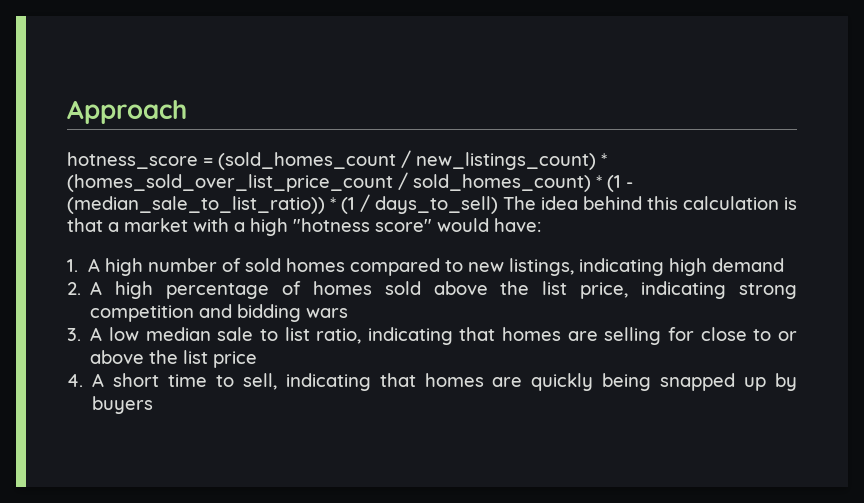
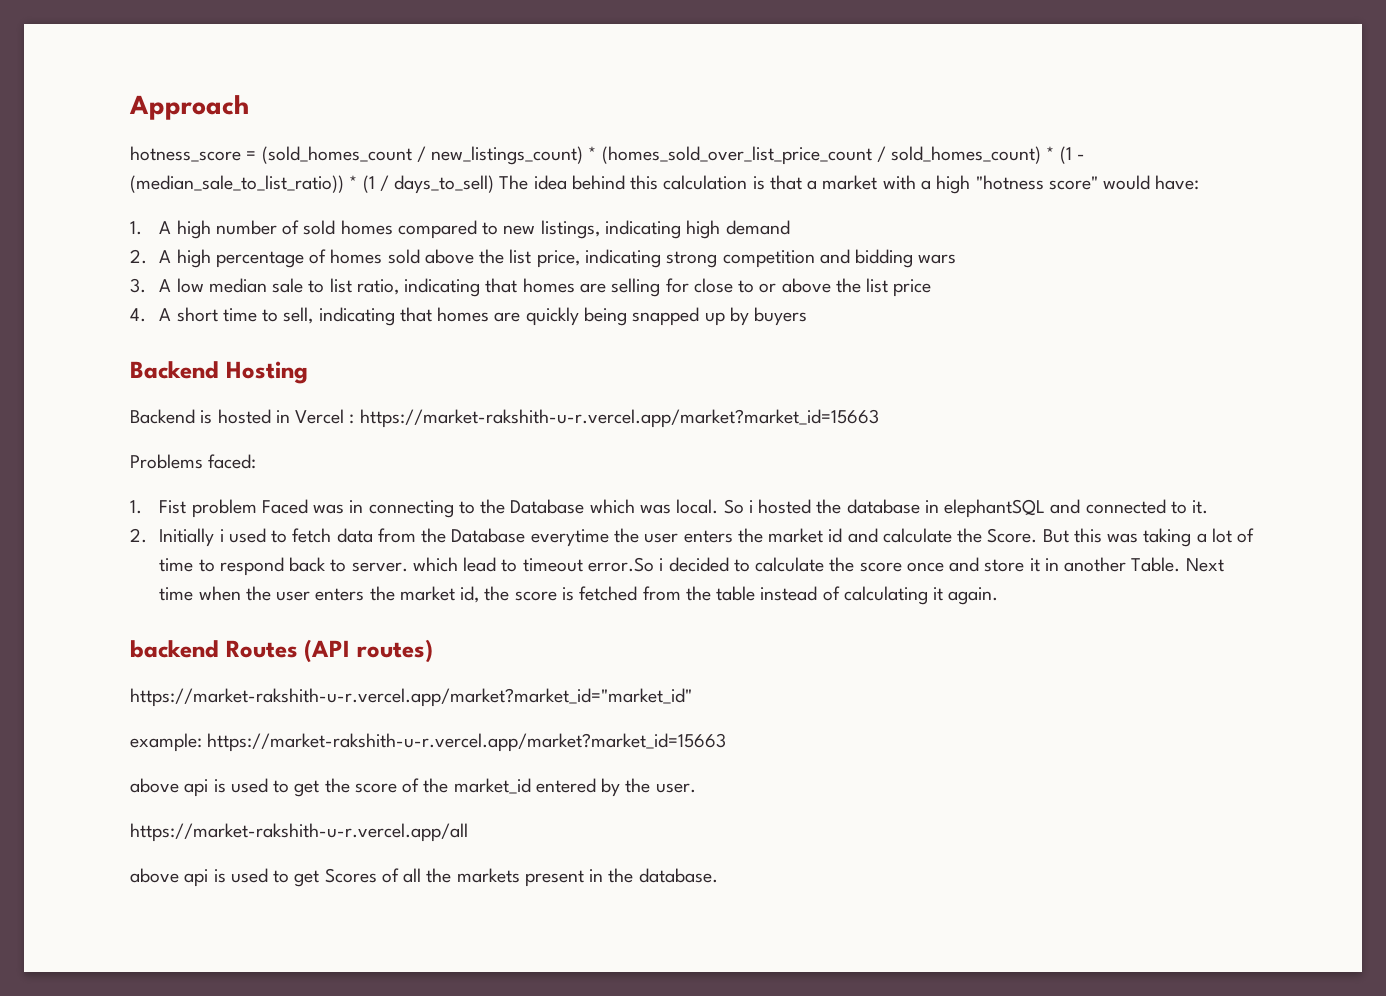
+ Backend Hosting
+ Backend is hosted in Vercel : https://market-rakshith-u-r.vercel.app/market?market_id=15663
+ Problems faced:
+ 1. Fist problem Faced was in connecting to the Database which was local. So i hosted the database in elephantSQL and connected to it.
+ 2. Initially i used to fetch data from the Database everytime the user enters the market id and calculate the Score. But this was taking a lot of time to respond back to server. which lead to timeout error.So i decided to calculate the score once and store it in another Table. Next time when the user enters the market id, the score is fetched from the table instead of calculating it again.
+ backend Routes (API routes)
+ https://market-rakshith-u-r.vercel.app/market?market_id="market_id"
+ example: https://market-rakshith-u-r.vercel.app/market?market_id=15663
+ above api is used to get the score of the market_id entered by the user.
+ https://market-rakshith-u-r.vercel.app/all
+ above api is used to get Scores of all the markets present in the database.

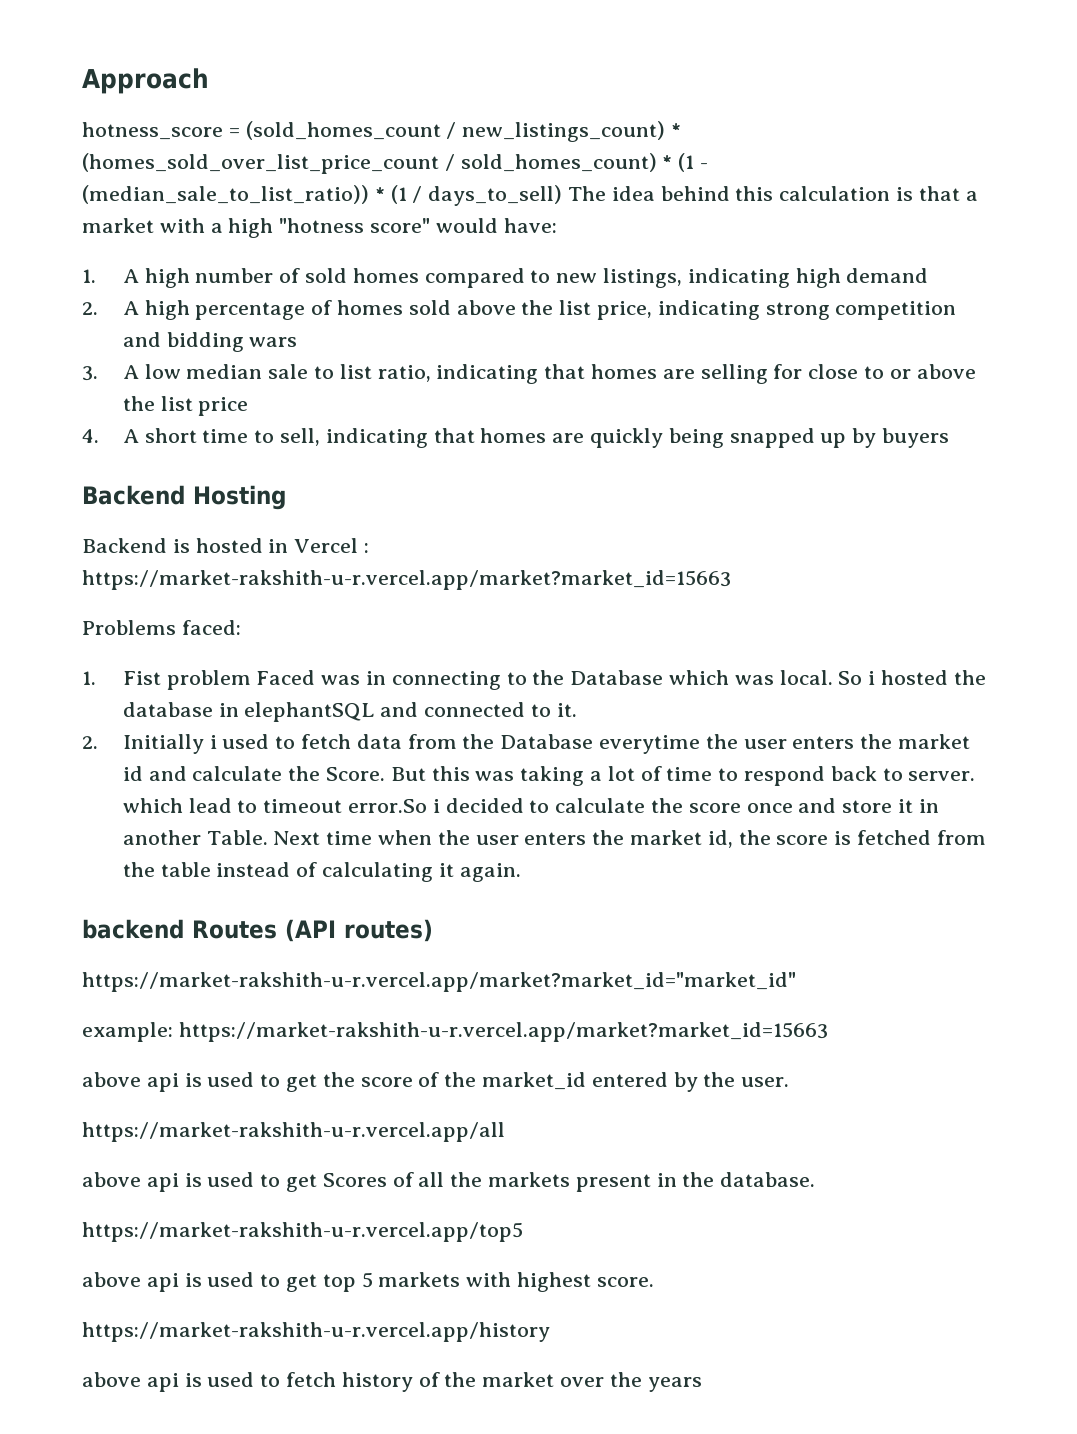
+ https://market-rakshith-u-r.vercel.app/top5
+ above api is used to get top 5 markets with highest score.
+ https://market-rakshith-u-r.vercel.app/history
+ above api is used to fetch history of the market over the years

